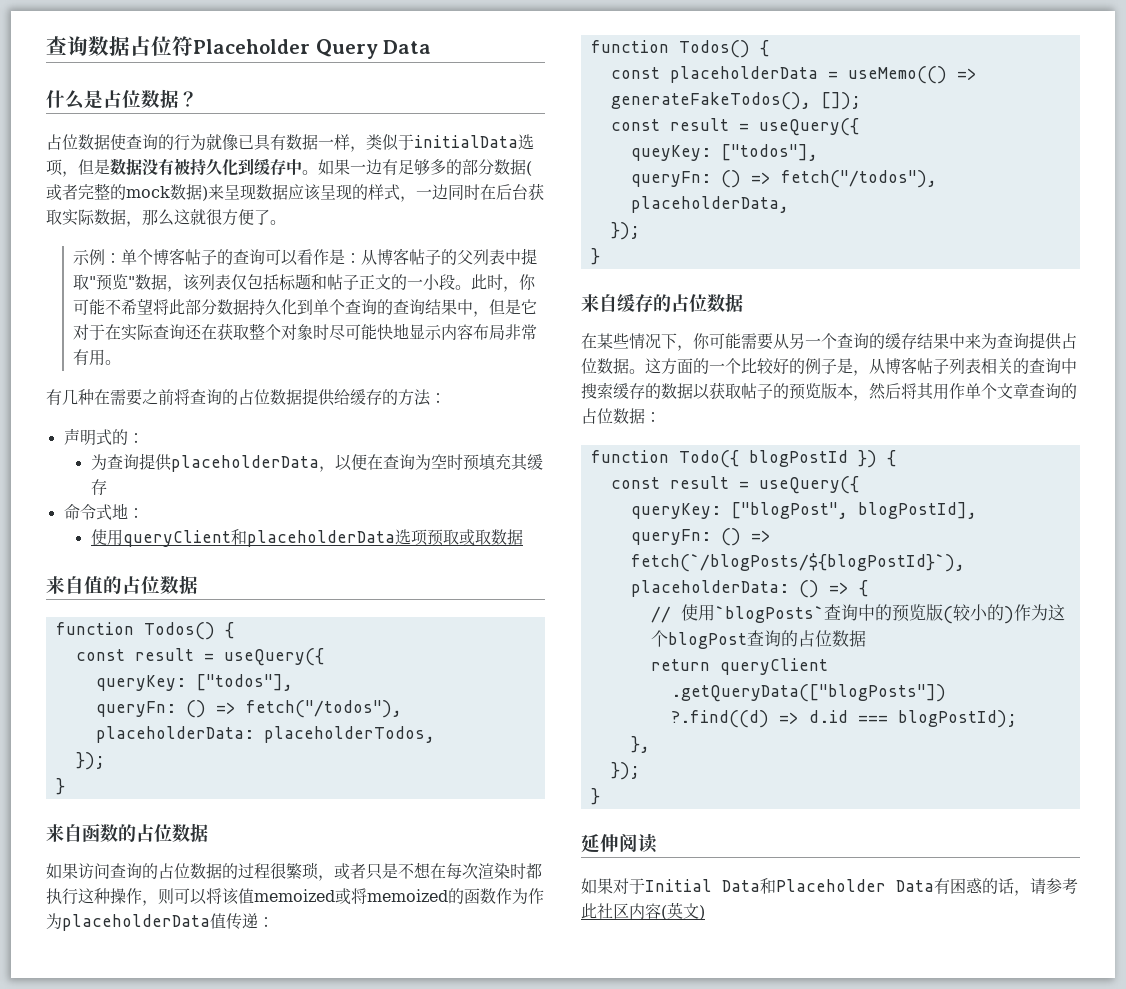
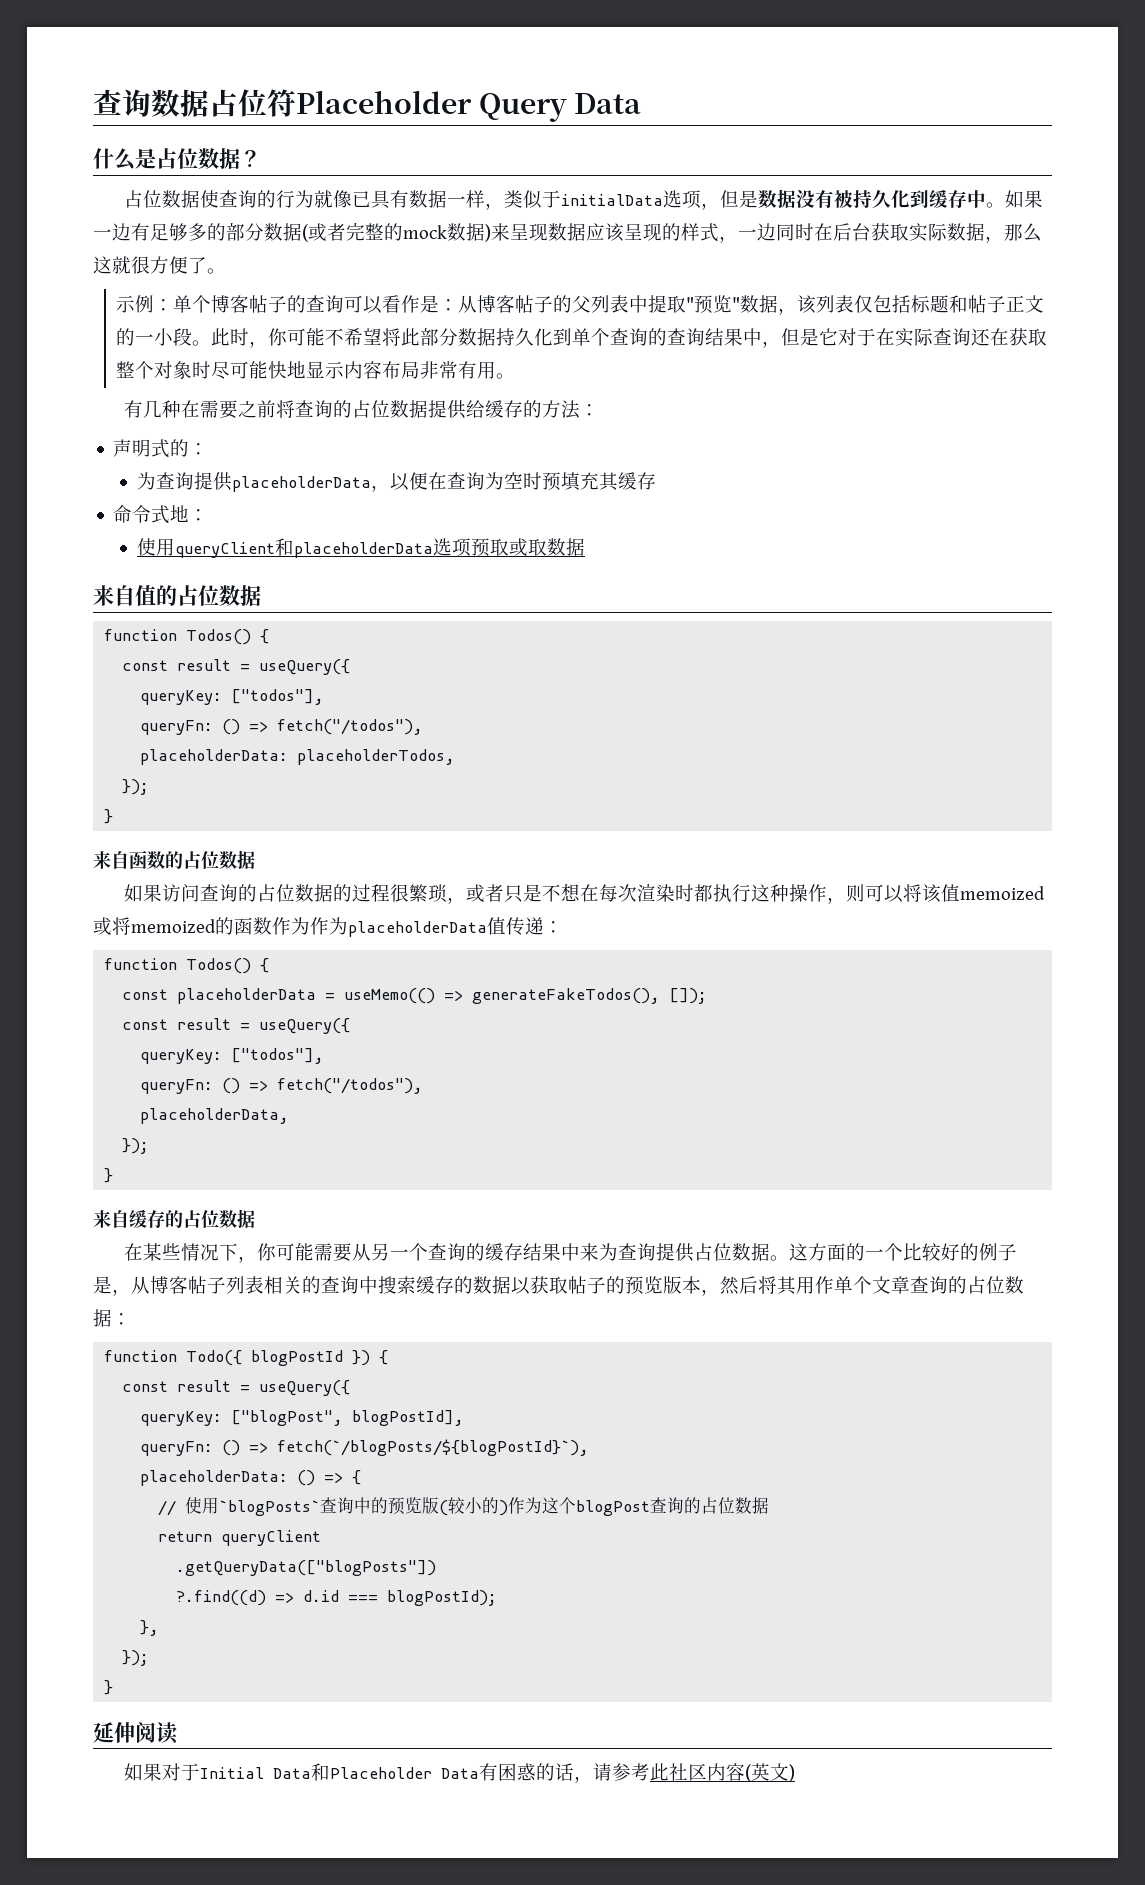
  const placeholderData = useMemo(() => generateFakeTodos(), []);
  const result = useQuery({
- queyKey: ["todos"],
+ queryKey: ["todos"],

